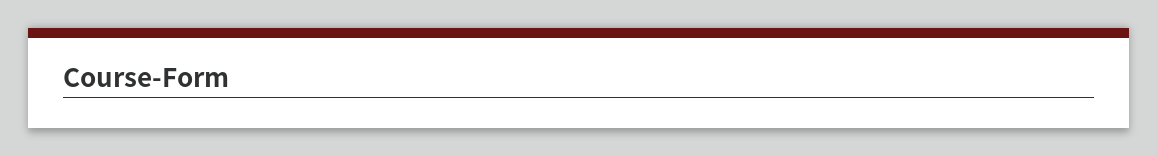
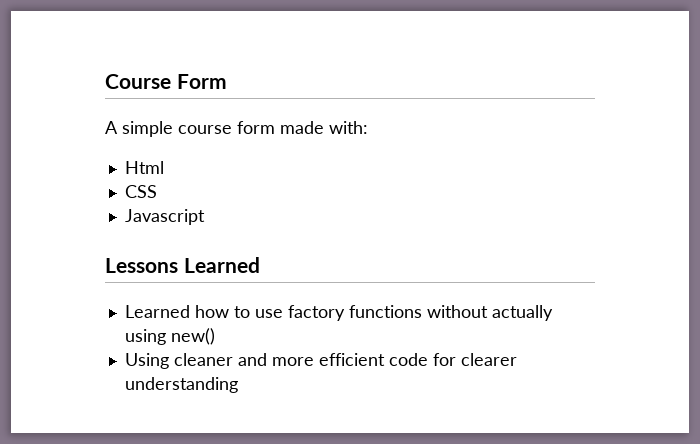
- Course-Form
+ Course Form
+ A simple course form made with:
+ Html
+ CSS
+ Javascript
+ Lessons Learned
+ Learned how to use factory functions without actually using new()
+ Using cleaner and more efficient code for clearer understanding

